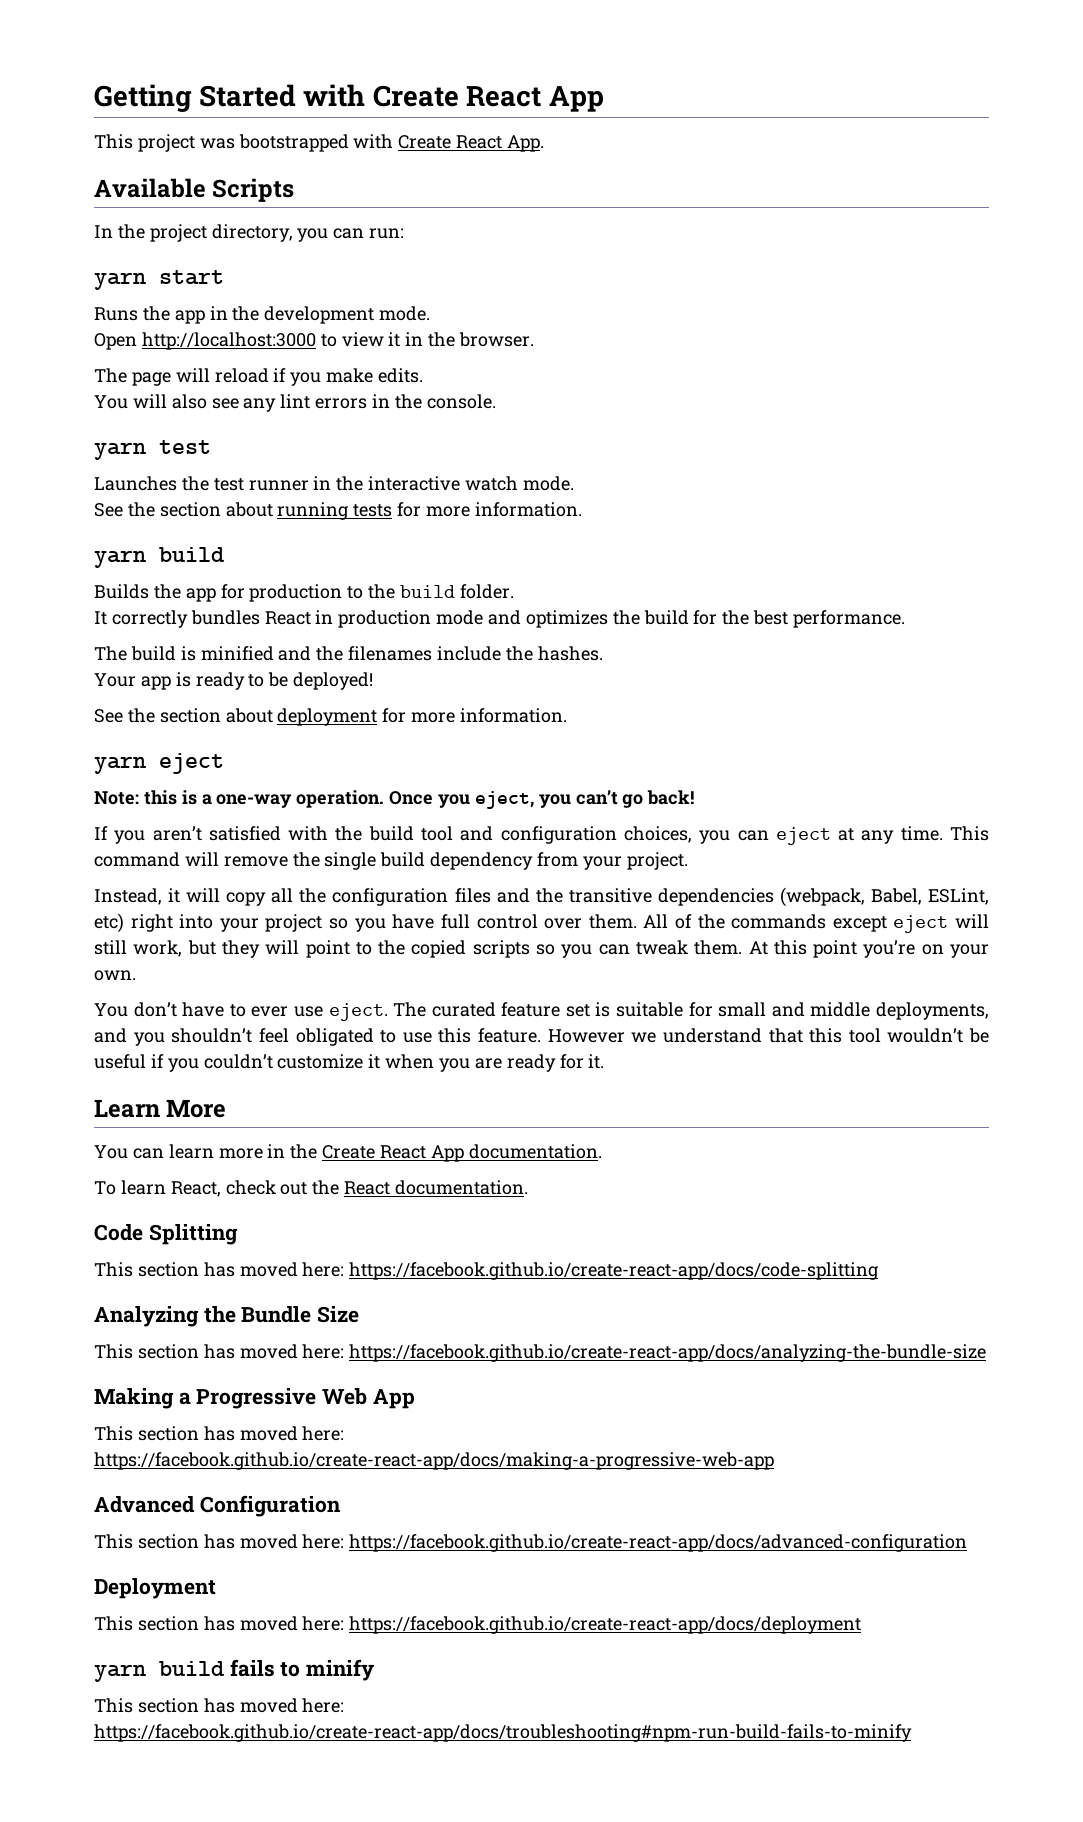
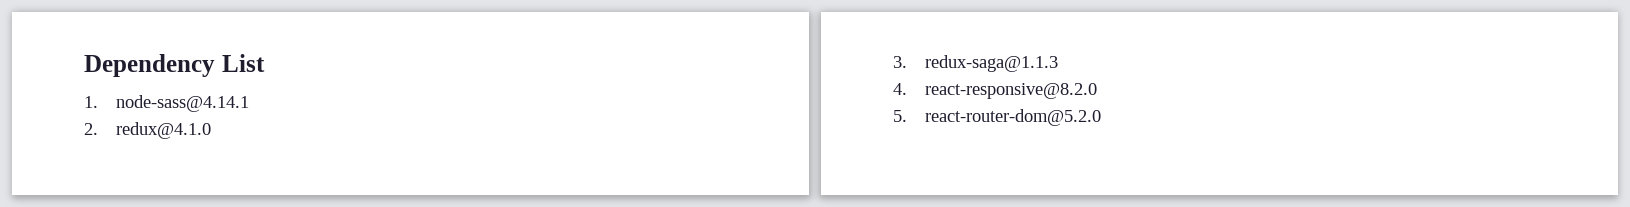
- Getting Started with Create React App
- This project was bootstrapped with Create React App.
- Available Scripts
- In the project directory, you can run:
- yarn start
- Runs the app in the development mode.
- Open http://localhost:3000 to view it in the browser.
- The page will reload if you make edits.
- You will also see any lint errors in the console.
- yarn test
- Launches the test runner in the interactive watch mode.
- See the section about running tests for more information.
- yarn build
- Builds the app for production to the build folder.
- It correctly bundles React in production mode and optimizes the build for the best performance.
- The build is minified and the filenames include the hashes.
- Your app is ready to be deployed!
- See the section about deployment for more information.
- yarn eject
- Note: this is a one-way operation. Once you eject, you can’t go back!
- If you aren’t satisfied with the build tool and configuration choices, you can eject at any time. This command will remove the single build dependency from your project.
- Instead, it will copy all the configuration files and the transitive dependencies (webpack, Babel, ESLint, etc) right into your project so you have full control over them. All of the commands except eject will still work, but they will point to the copied scripts so you can tweak them. At this point you’re on your own.
- You don’t have to ever use eject. The curated feature set is suitable for small and middle deployments, and you shouldn’t feel obligated to use this feature. However we understand that this tool wouldn’t be useful if you couldn’t customize it when you are ready for it.
- Learn More
- You can learn more in the Create React App documentation.
- To learn React, check out the React documentation.
- Code Splitting
- This section has moved here: https://facebook.github.io/create-react-app/docs/code-splitting
- Analyzing the Bundle Size
- This section has moved here: https://facebook.github.io/create-react-app/docs/analyzing-the-bundle-size
- Making a Progressive Web App
- This section has moved here: https://facebook.github.io/create-react-app/docs/making-a-progressive-web-app
- Advanced Configuration
- This section has moved here: https://facebook.github.io/create-react-app/docs/advanced-configuration
- Deployment
- This section has moved here: https://facebook.github.io/create-react-app/docs/deployment
- yarn build fails to minify
- This section has moved here: https://facebook.github.io/create-react-app/docs/troubleshooting#npm-run-build-fails-to-minify
+ Dependency List
+ 1. node-sass@4.14.1
+ 2. redux@4.1.0
+ 3. redux-saga@1.1.3
+ 4. react-responsive@8.2.0
+ 5. react-router-dom@5.2.0

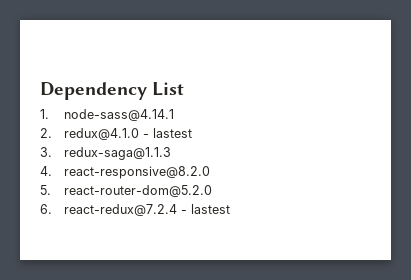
- 2. redux@4.1.0
+ 2. redux@4.1.0 - lastest
+ 6. react-redux@7.2.4 - lastest

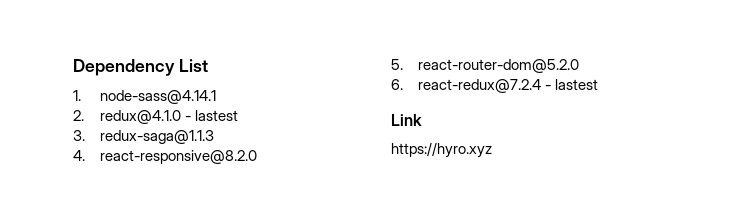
+ Link
+ https://hyro.xyz

